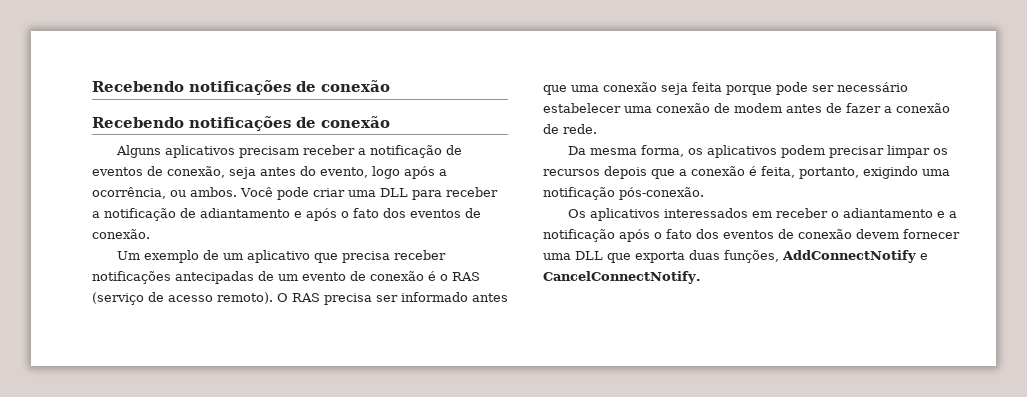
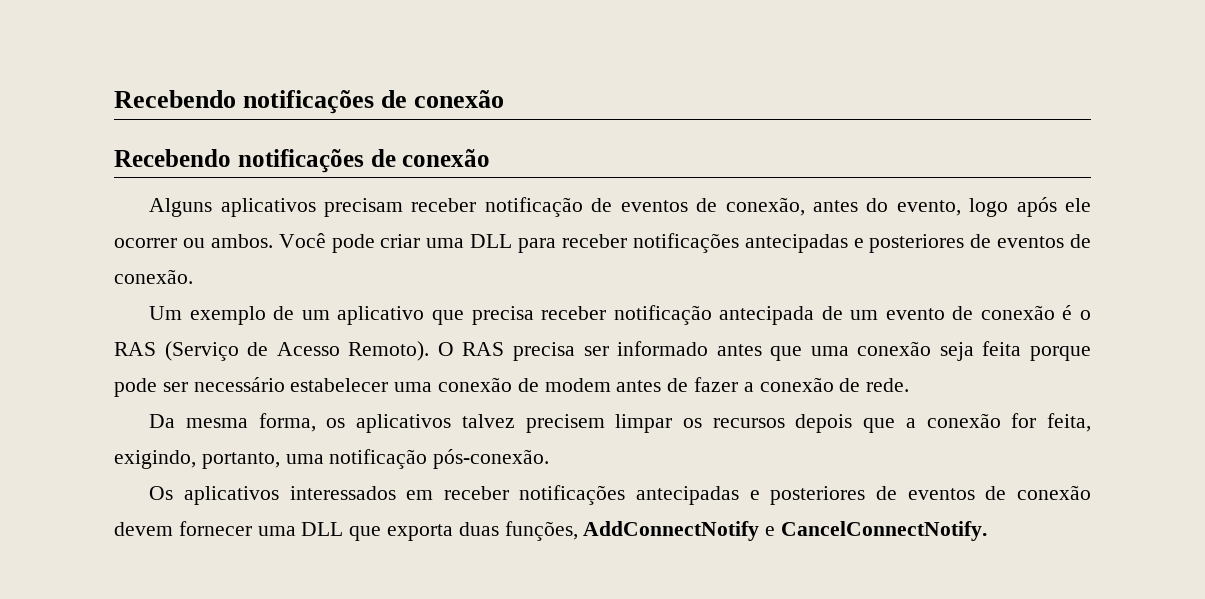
- Alguns aplicativos precisam receber a notificação de eventos de conexão, seja antes do evento, logo após a ocorrência, ou ambos.
+ Alguns aplicativos precisam receber notificação de eventos de conexão, antes do evento, logo após ele ocorrer ou ambos.
- Você pode criar uma DLL para receber a notificação de adiantamento e após o fato dos eventos de conexão.
+ Você pode criar uma DLL para receber notificações antecipadas e posteriores de eventos de conexão.
- Um exemplo de um aplicativo que precisa receber notificações antecipadas de um evento de conexão é o RAS (serviço de acesso remoto).
+ Um exemplo de um aplicativo que precisa receber notificação antecipada de um evento de conexão é o RAS (Serviço de Acesso Remoto).
- Da mesma forma, os aplicativos podem precisar limpar os recursos depois que a conexão é feita, portanto, exigindo uma notificação pós-conexão.
+ Da mesma forma, os aplicativos talvez precisem limpar os recursos depois que a conexão for feita, exigindo, portanto, uma notificação pós-conexão.
- Os aplicativos interessados em receber o adiantamento e a notificação após o fato dos eventos de conexão devem fornecer uma DLL que exporta duas funções, AddConnectNotify e CancelConnectNotify.
+ Os aplicativos interessados em receber notificações antecipadas e posteriores de eventos de conexão devem fornecer uma DLL que exporta duas funções, AddConnectNotify e CancelConnectNotify.

